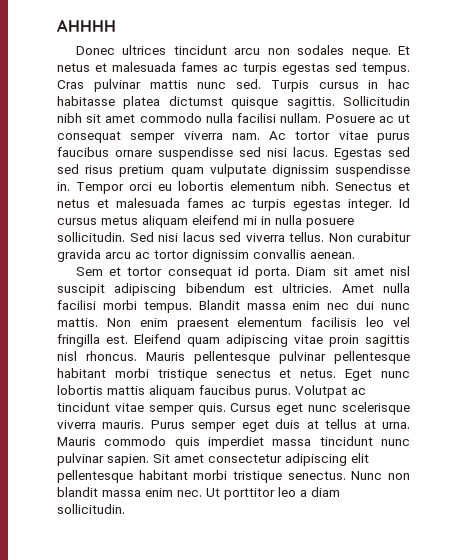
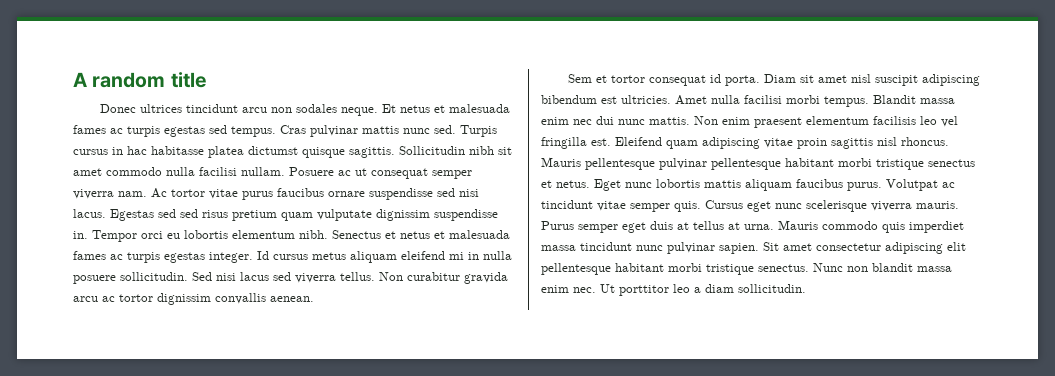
- AHHHH
+ A random title

